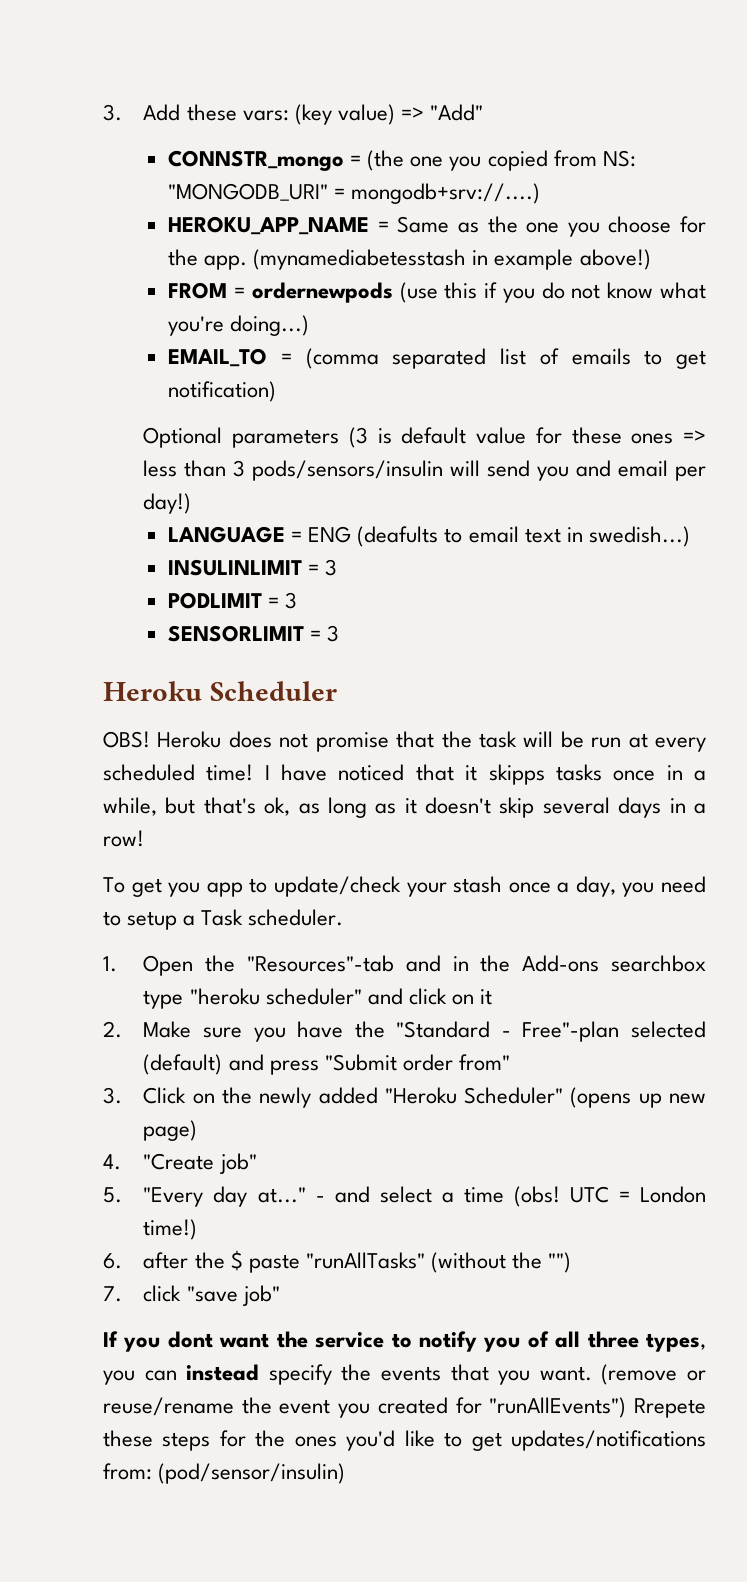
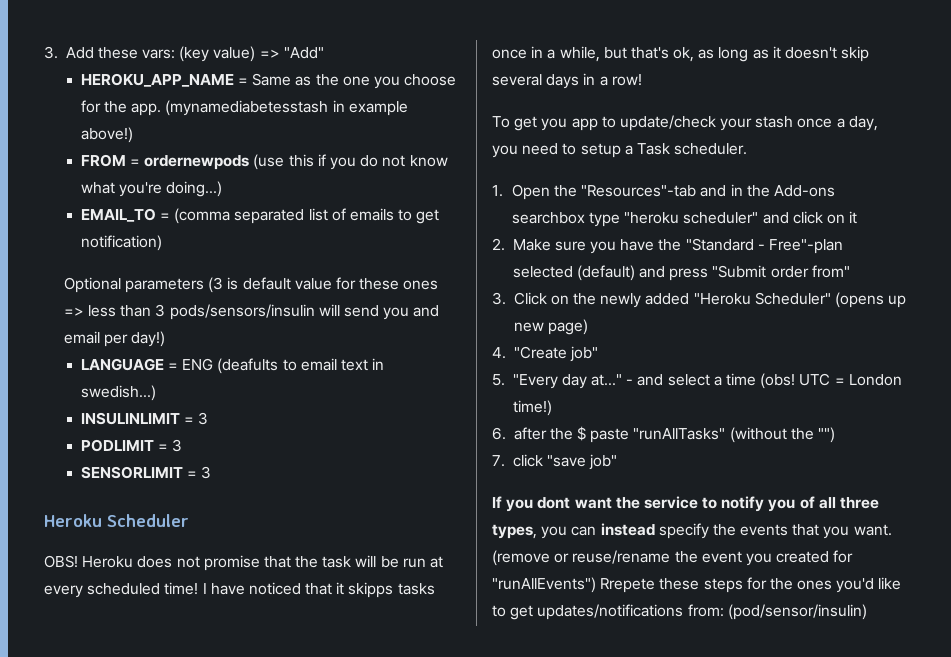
- CONNSTR_mongo = (the one you copied from NS: "MONGODB_URI" = mongodb+srv://....)

